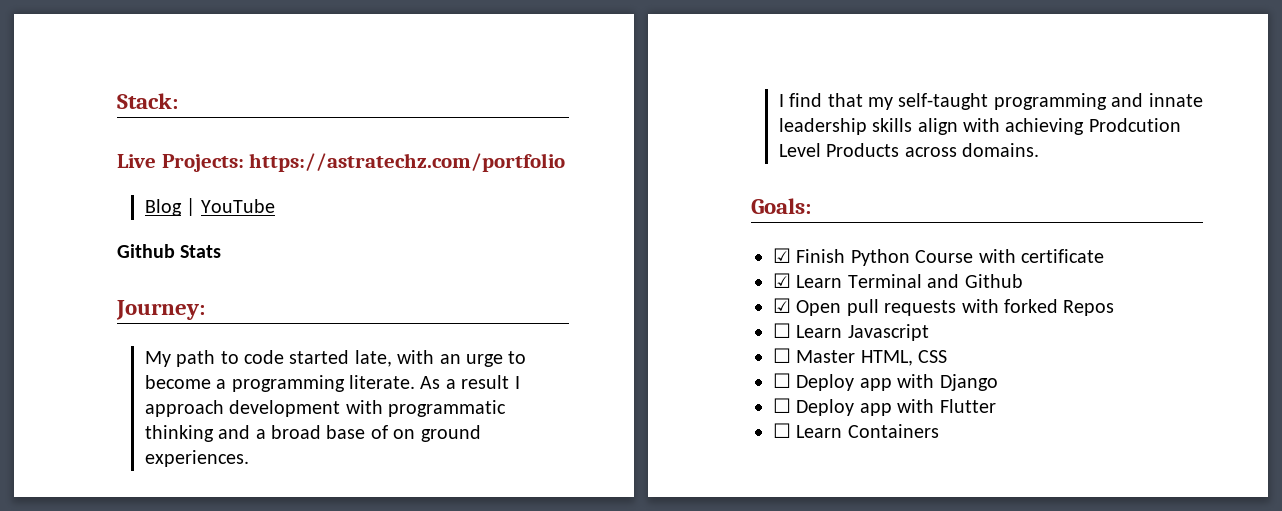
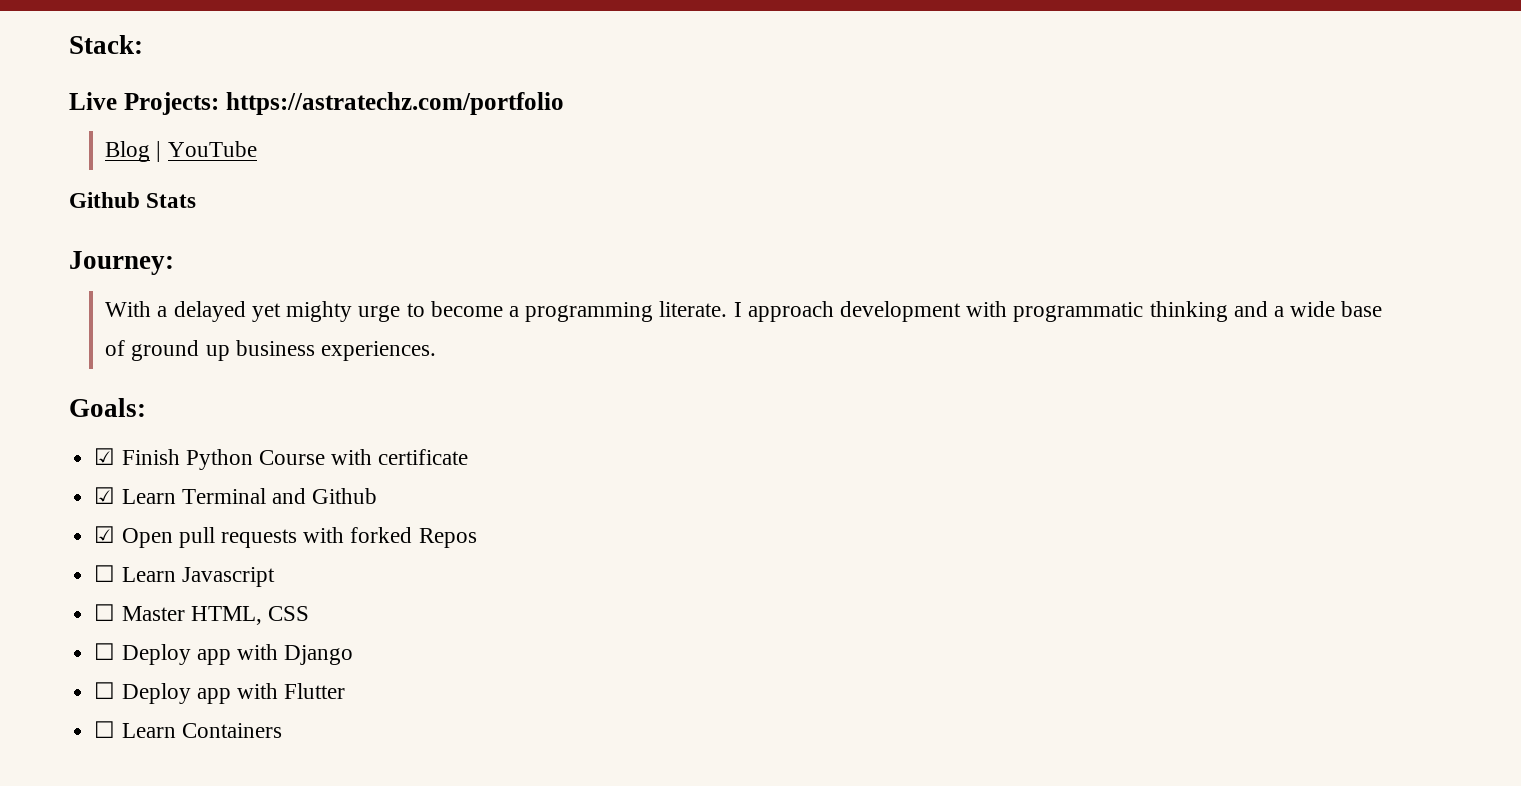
- My path to code started late, with an urge to become a programming literate.
+ With a delayed yet mighty urge to become a programming literate.
- As a result I approach development with programmatic thinking and a broad base of on ground experiences.
- I find that my self-taught programming and innate leadership skills align with achieving Prodcution Level Products across domains.
+ I approach development with programmatic thinking and a wide base of ground up business experiences.

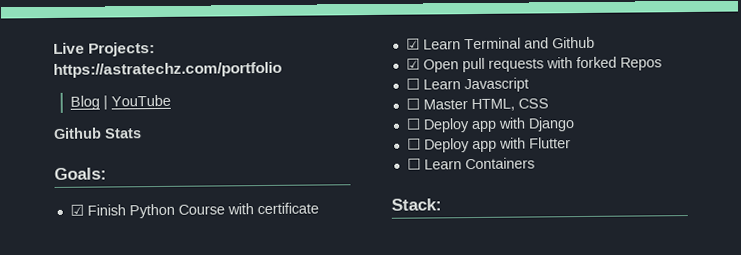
- Stack:
- Journey:
- With a delayed yet mighty urge to become a programming literate. I approach development with programmatic thinking and a wide base of ground up business experiences.
+ Stack:

